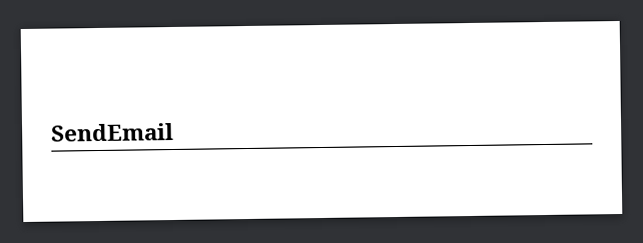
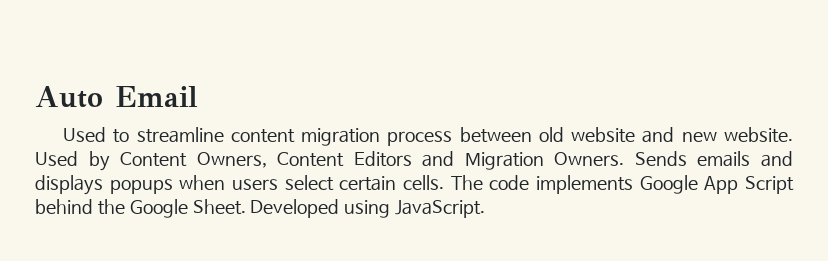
- SendEmail
+ Auto Email
+ Used to streamline content migration process between old website and new website. Used by Content Owners, Content Editors and Migration Owners. Sends emails and displays popups when users select certain cells. The code implements Google App Script behind the Google Sheet. Developed using JavaScript.

